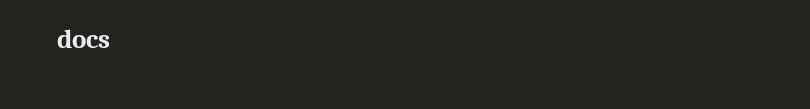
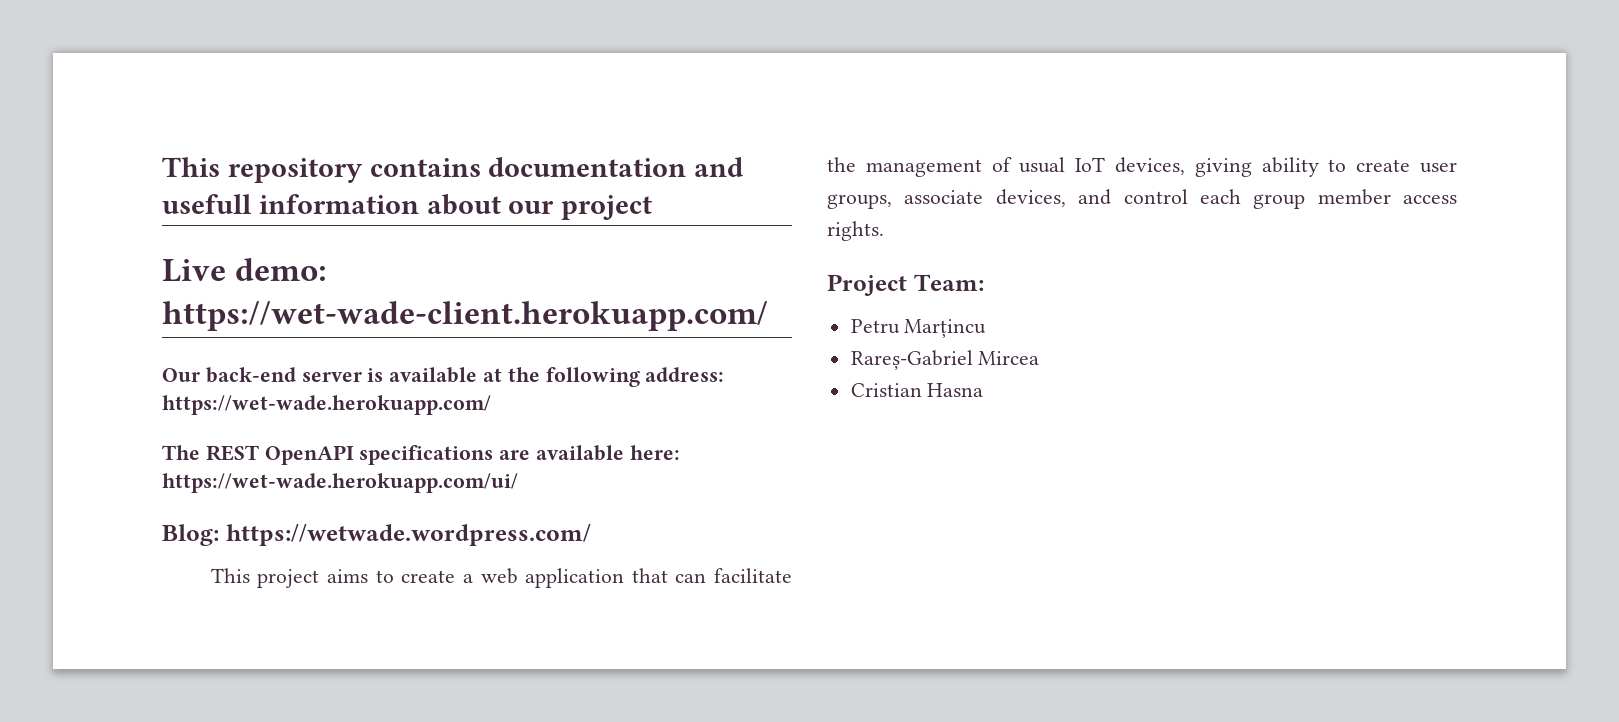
- docs
+ This repository contains documentation and usefull information about our project
+ Live demo: https://wet-wade-client.herokuapp.com/
+ Our back-end server is available at the following address: https://wet-wade.herokuapp.com/
+ The REST OpenAPI specifications are available here: https://wet-wade.herokuapp.com/ui/
+ Blog: https://wetwade.wordpress.com/
+ This project aims to create a web application that can facilitate the management of usual IoT devices, giving ability to create user groups, associate devices, and control each group member access rights.
+ Project Team:
+ Petru Marțincu
+ Rareș-Gabriel Mircea
+ Cristian Hasna

